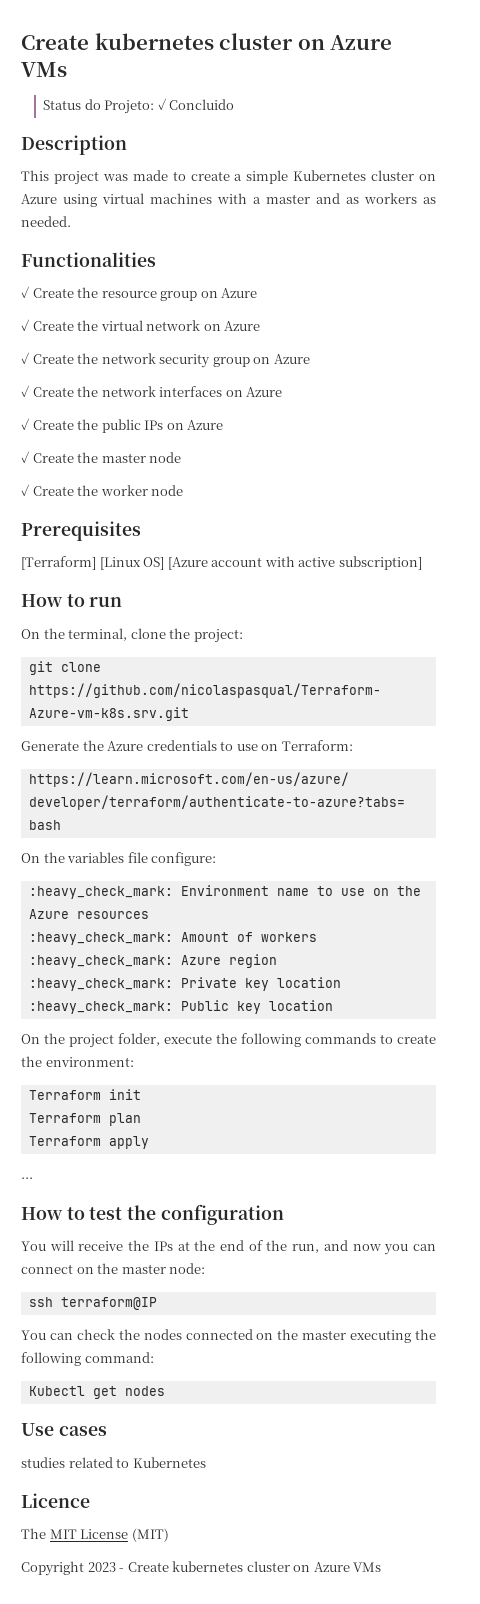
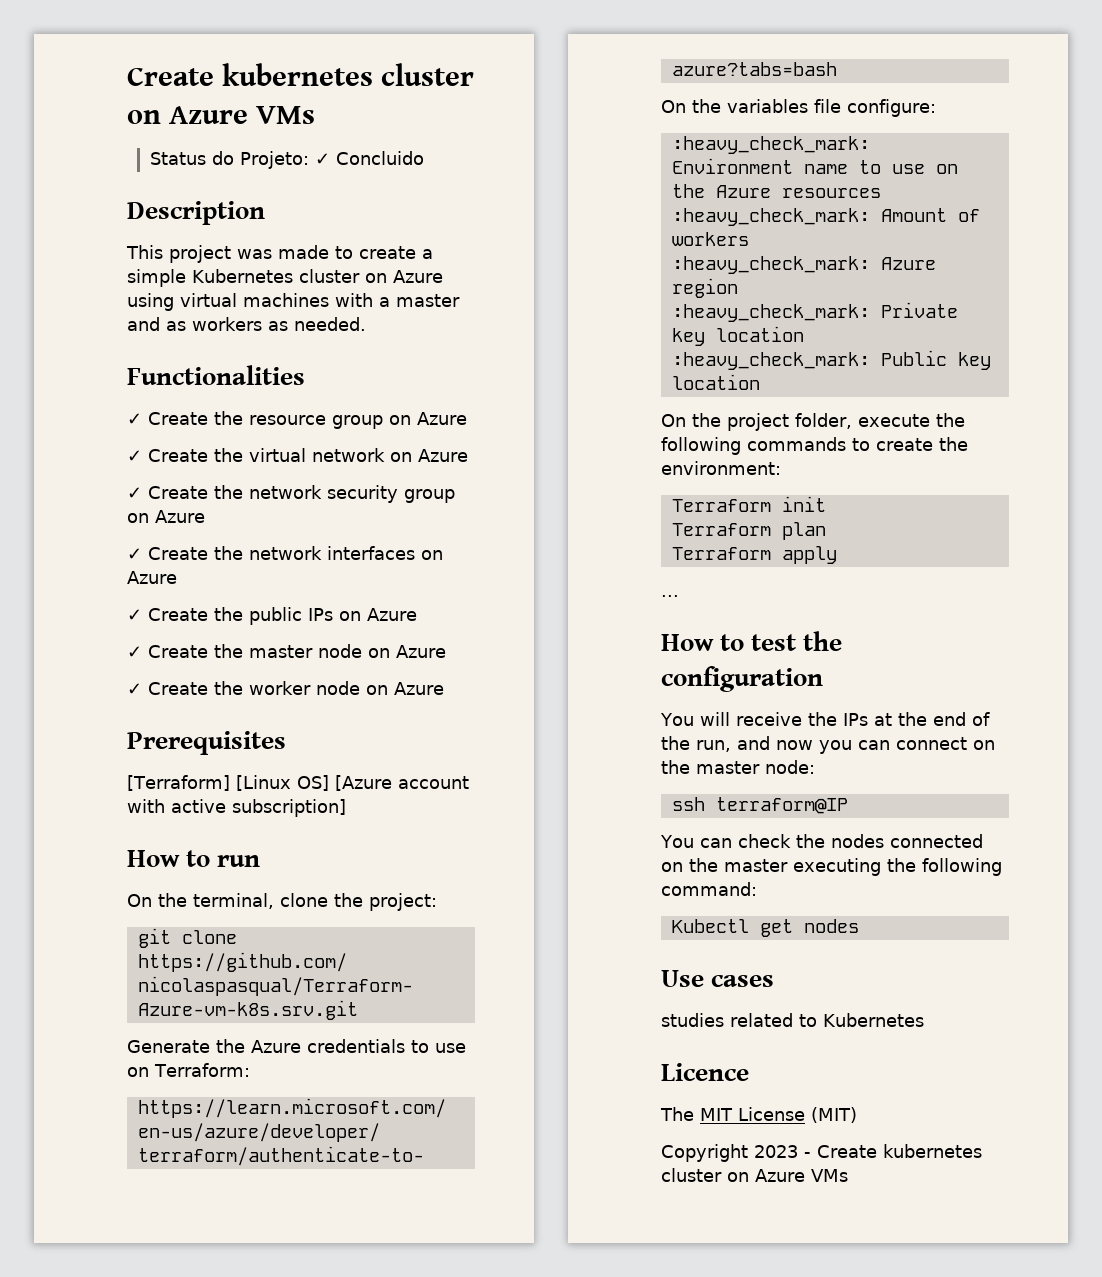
- ✓ Create the master node
+ ✓ Create the master node on Azure
- ✓ Create the worker node
+ ✓ Create the worker node on Azure

